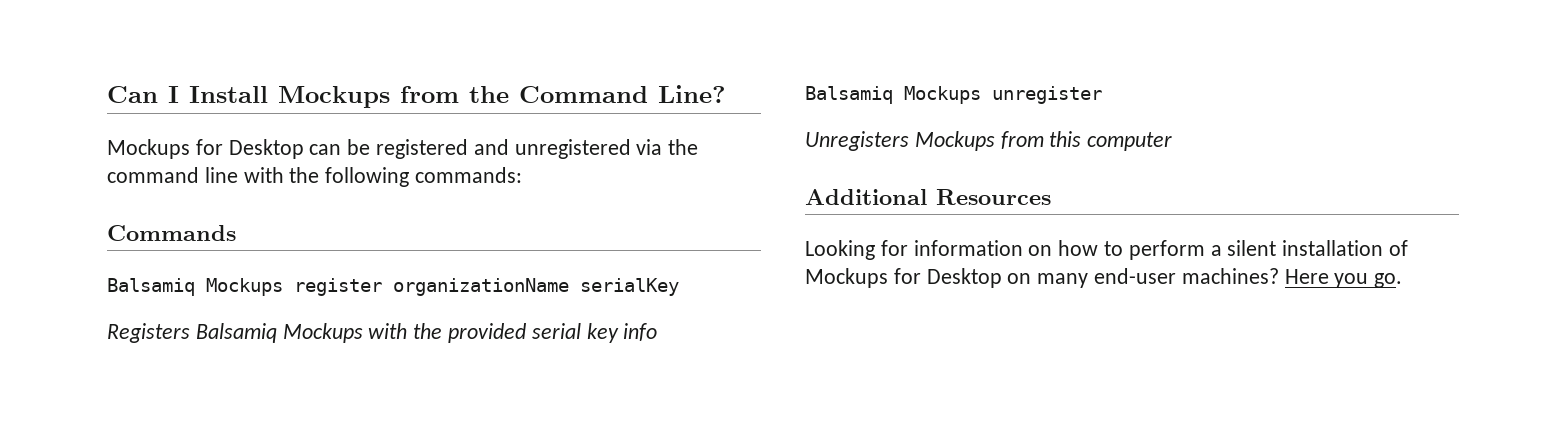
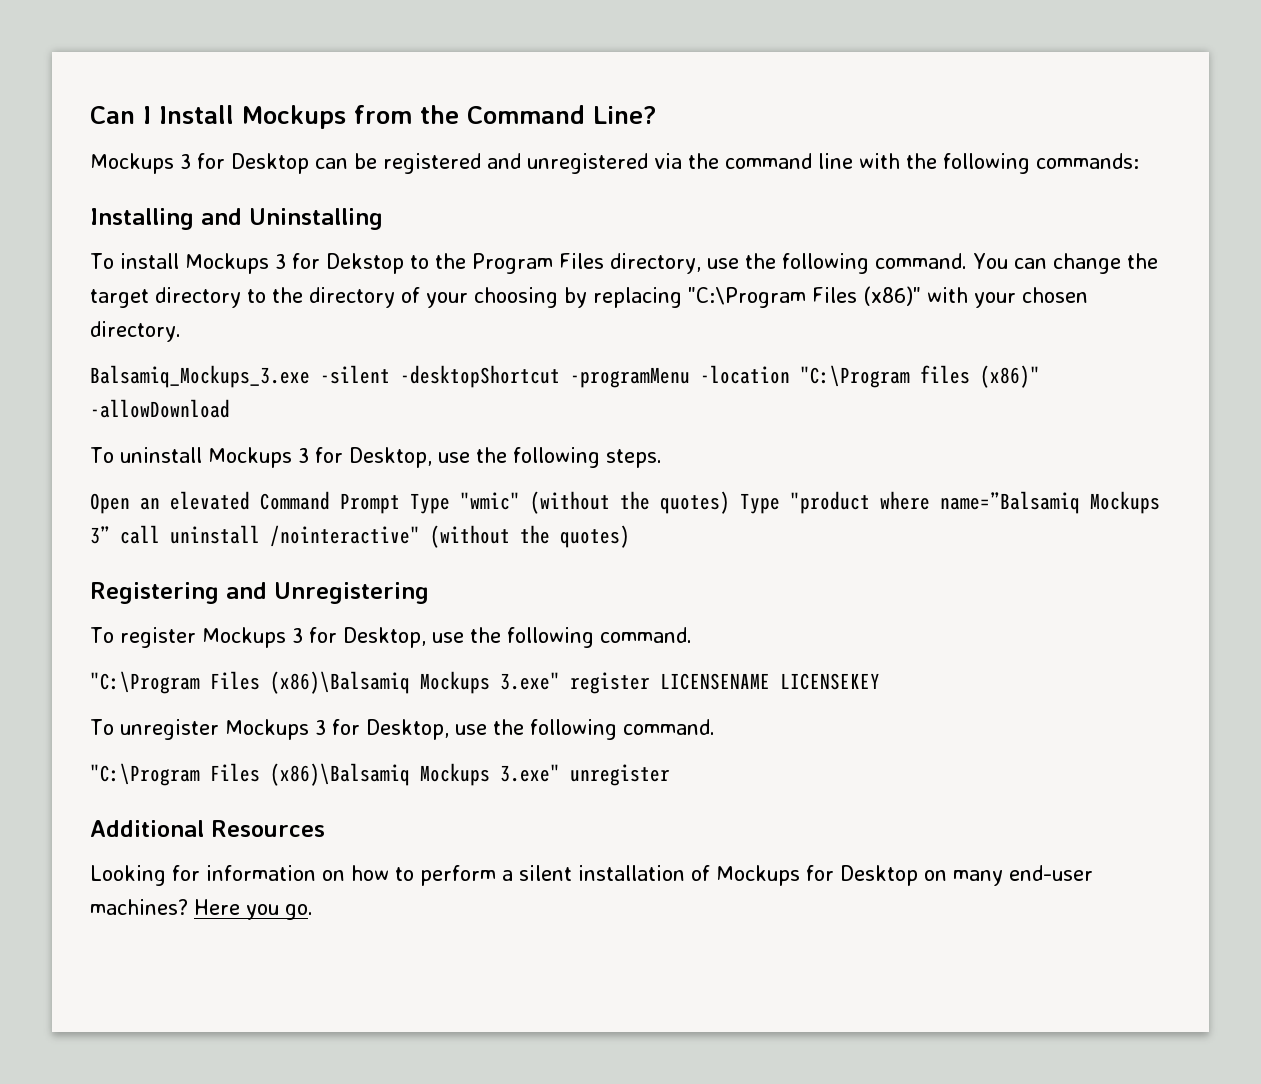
- Mockups for Desktop can be registered and unregistered via the command line with the following commands:
+ Mockups 3 for Desktop can be registered and unregistered via the command line with the following commands:
- Commands
- Balsamiq Mockups register organizationName serialKey
- Registers Balsamiq Mockups with the provided serial key info
- Balsamiq Mockups unregister
- Unregisters Mockups from this computer
+ Installing and Uninstalling
+ To install Mockups 3 for Dekstop to the Program Files directory, use the following command. You can change the target directory to the directory of your choosing by replacing "C:\Program Files (x86)" with your chosen directory.
+ Balsamiq_Mockups_3.exe -silent -desktopShortcut -programMenu -location "C:\Program files (x86)" -allowDownload
+ To uninstall Mockups 3 for Desktop, use the following steps.
+ Open an elevated Command Prompt Type "wmic" (without the quotes) Type "product where name=”Balsamiq Mockups 3” call uninstall /nointeractive" (without the quotes)
+ Registering and Unregistering
+ To register Mockups 3 for Desktop, use the following command.
+ "C:\Program Files (x86)\Balsamiq Mockups 3.exe" register LICENSENAME LICENSEKEY
+ To unregister Mockups 3 for Desktop, use the following command.
+ "C:\Program Files (x86)\Balsamiq Mockups 3.exe" unregister

